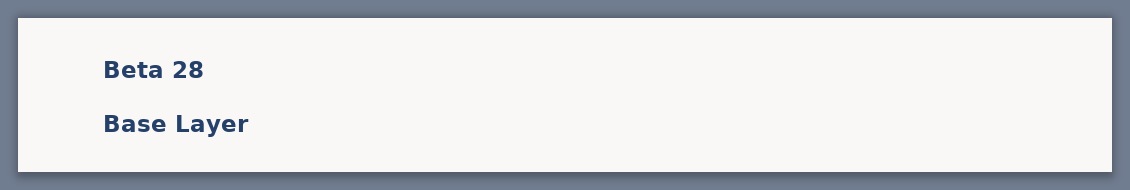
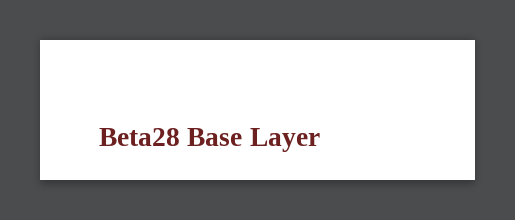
- Beta 28
- Base Layer
+ Beta28 Base Layer

